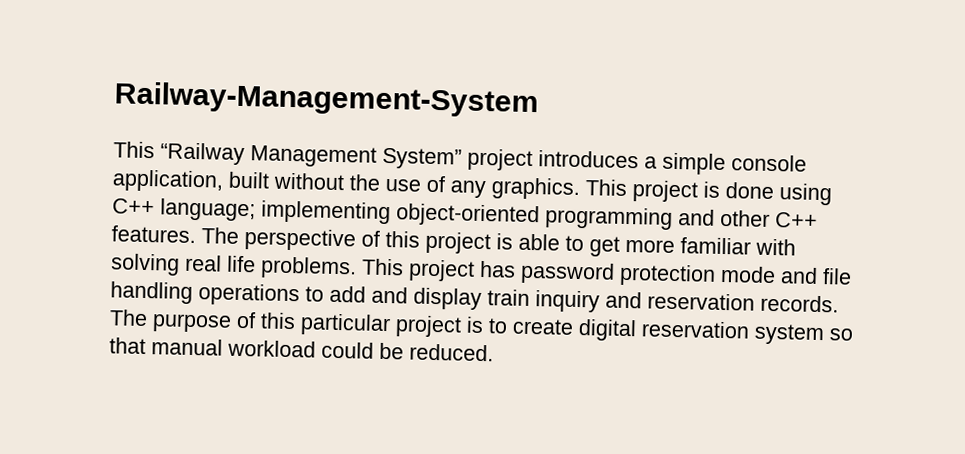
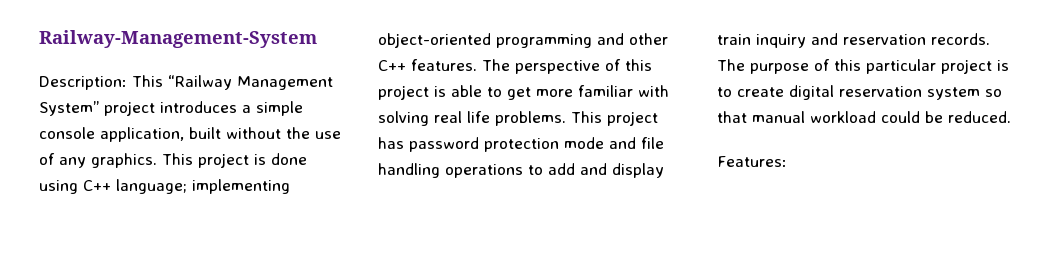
- This “Railway Management System” project introduces a simple console application, built without the use of any graphics.
+ Description: This “Railway Management System” project introduces a simple console application, built without the use of any graphics.
+ Features:

